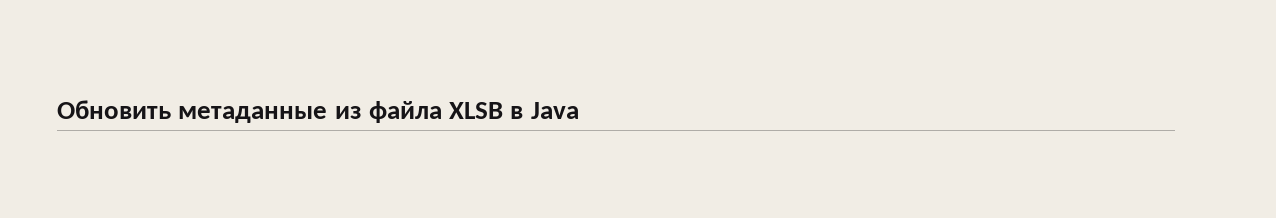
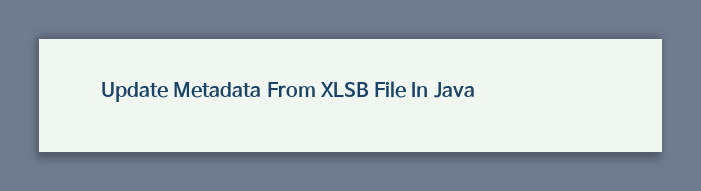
- Обновить метаданные из файла XLSB в Java
+ Update Metadata From XLSB File In Java

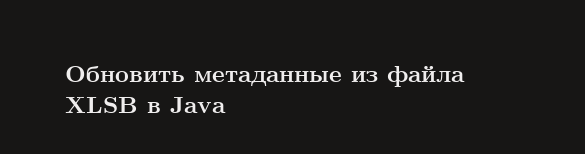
- Update Metadata From XLSB File In Java
+ Обновить метаданные из файла XLSB в Java

